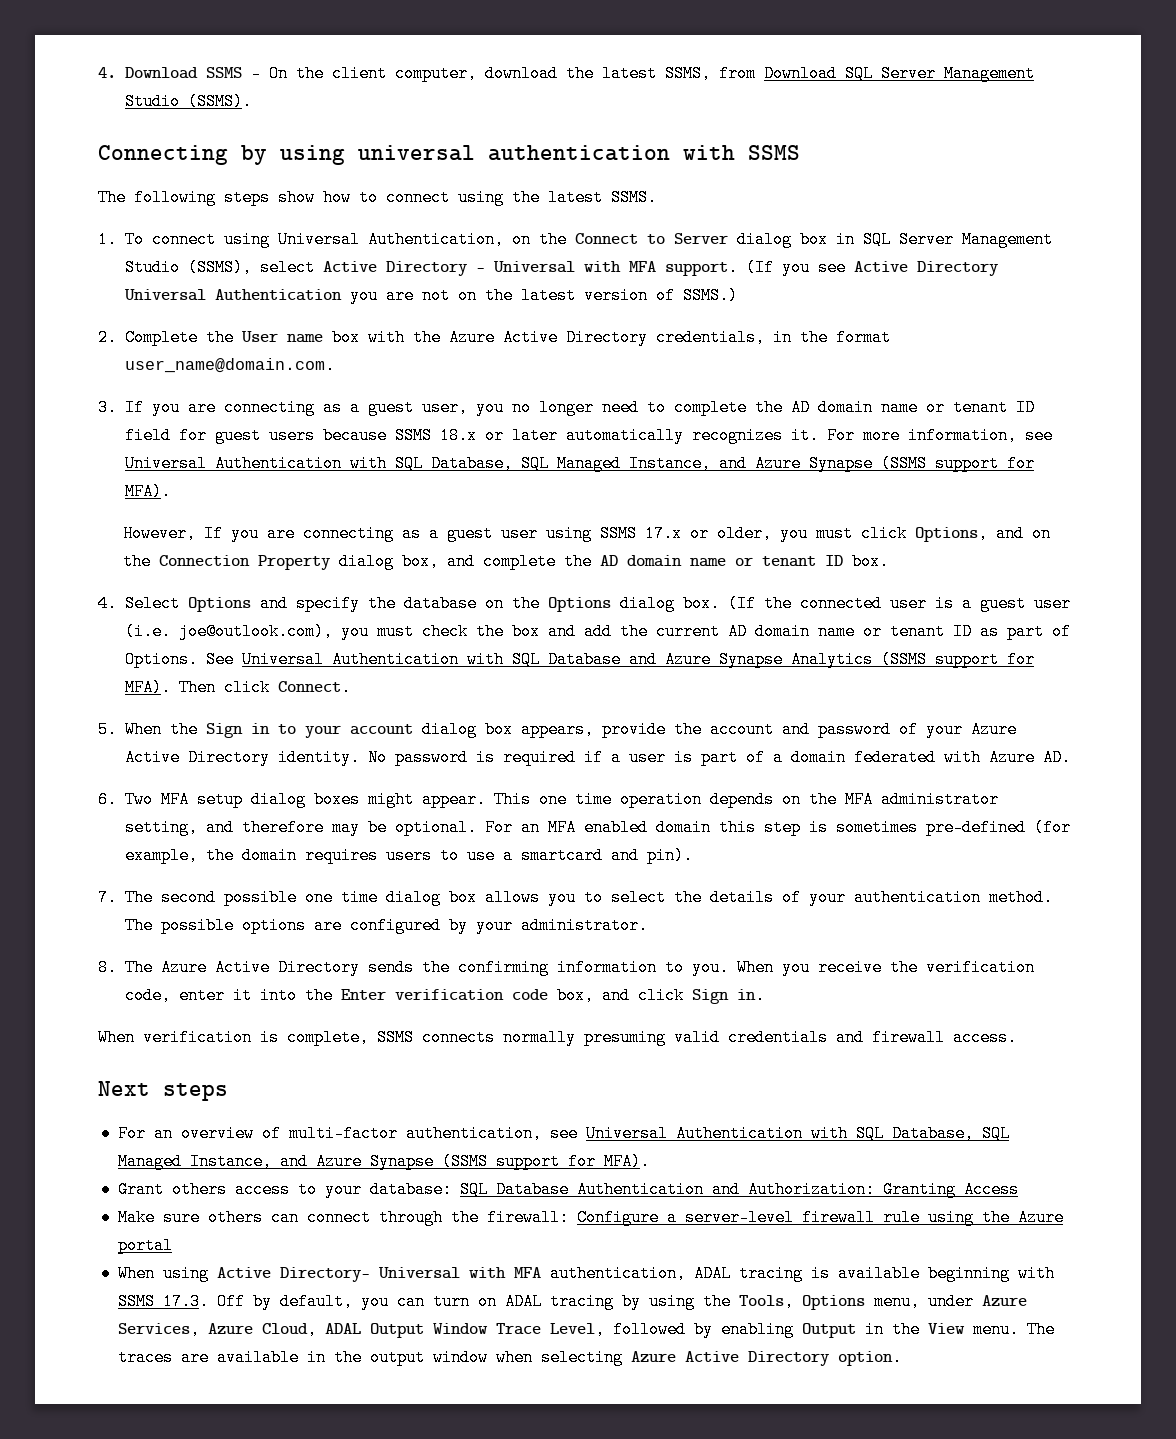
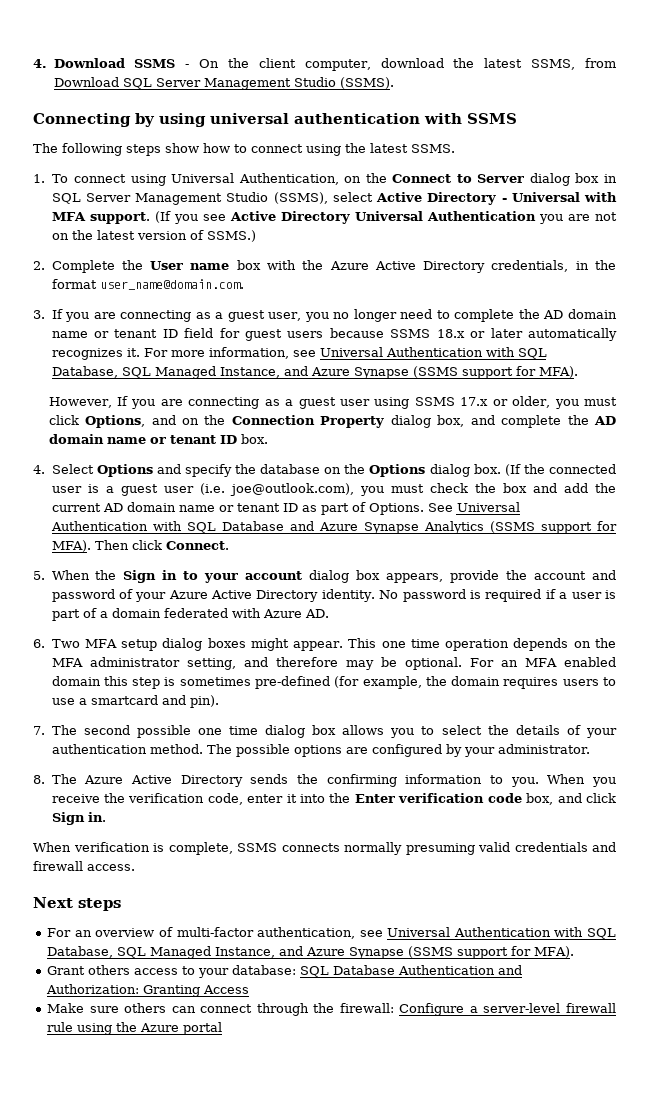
- When using Active Directory- Universal with MFA authentication, ADAL tracing is available beginning with SSMS 17.3. Off by default, you can turn on ADAL tracing by using the Tools, Options menu, under Azure Services, Azure Cloud, ADAL Output Window Trace Level, followed by enabling Output in the View menu. The traces are available in the output window when selecting Azure Active Directory option.

